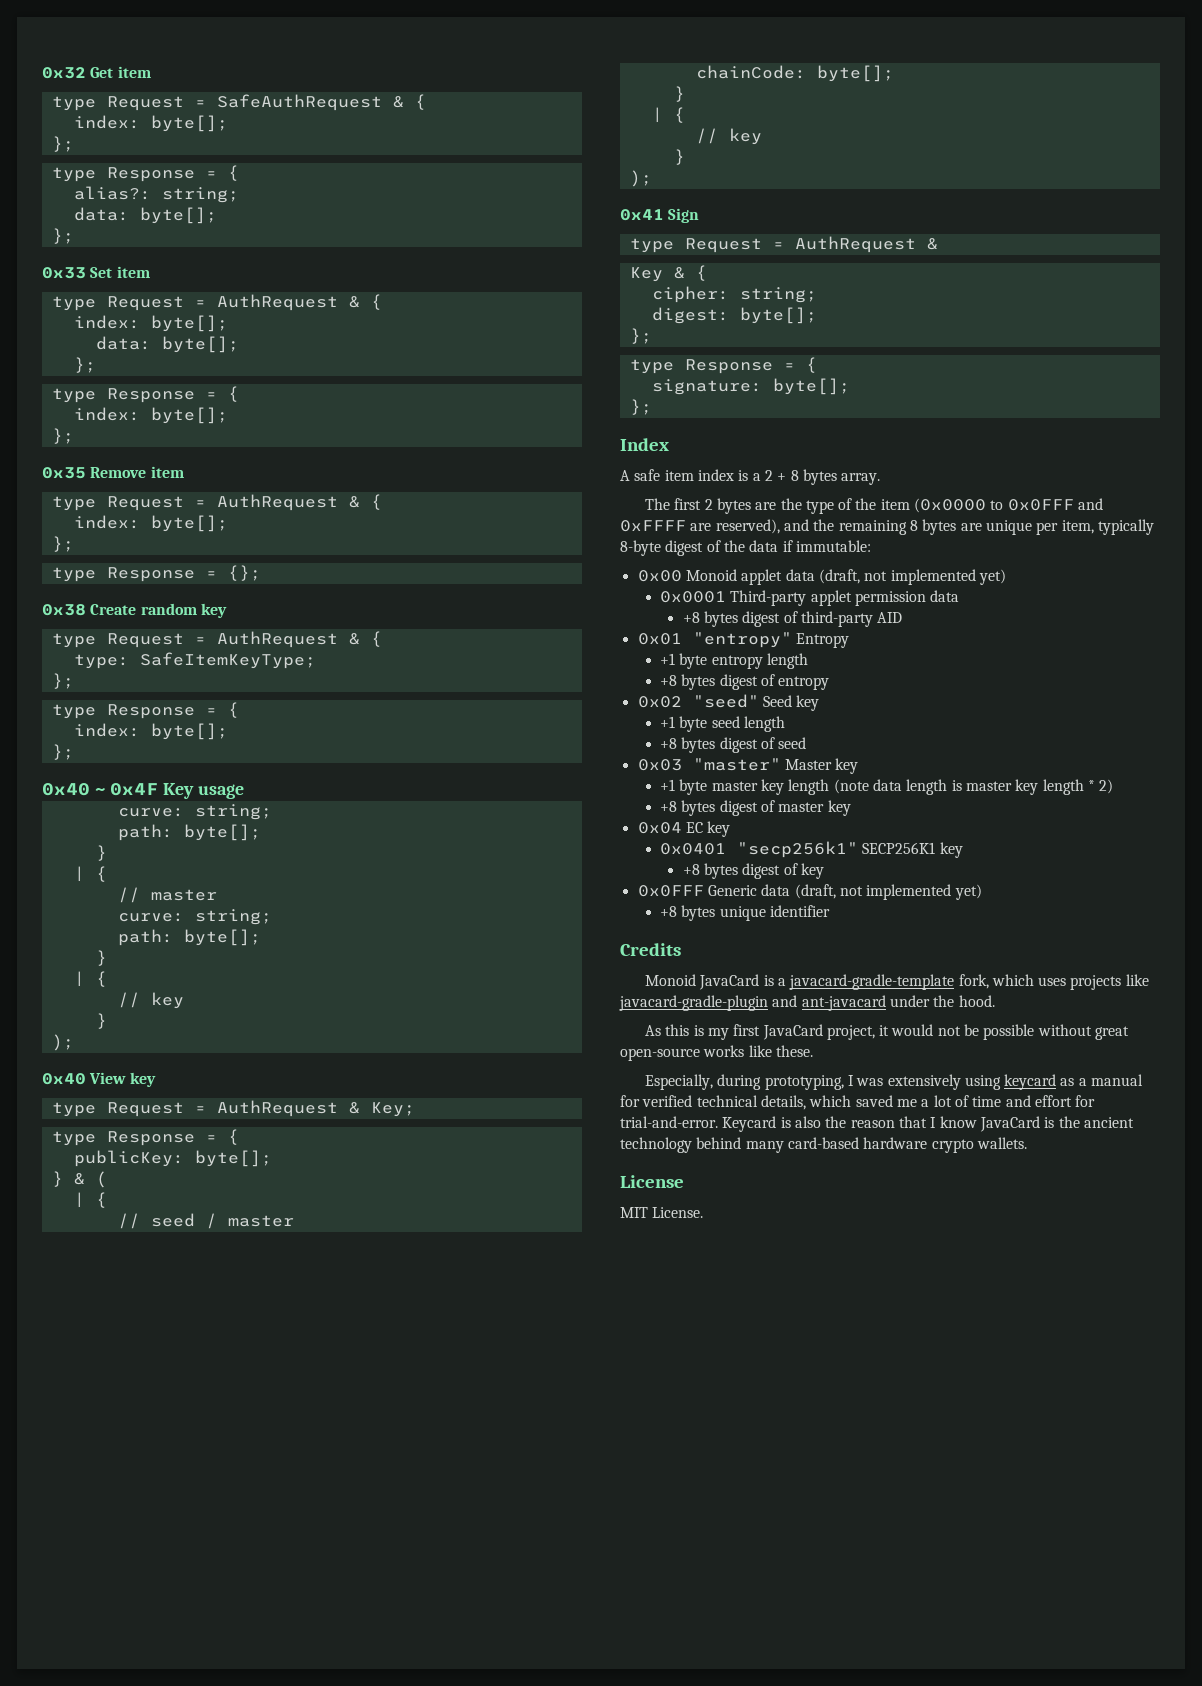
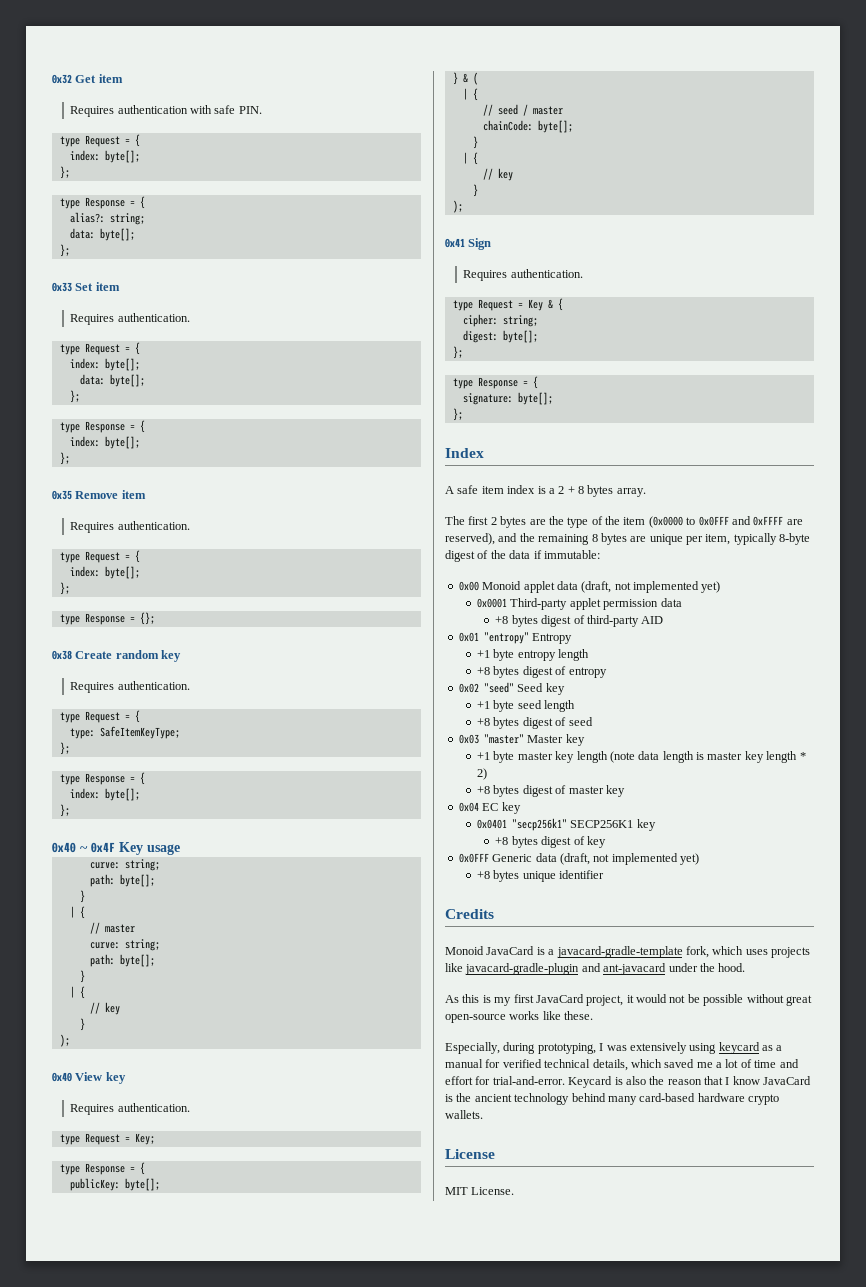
- type Request = SafeAuthRequest & {
+ Requires authentication with safe PIN.
+ type Request = {
  0x33 Set item
- type Request = AuthRequest & {
+ Requires authentication.
+ type Request = {
  0x35 Remove item
- type Request = AuthRequest & {
+ Requires authentication.
+ type Request = {
  0x38 Create random key
- type Request = AuthRequest & {
+ Requires authentication.
+ type Request = {
  0x40 View key
- type Request = AuthRequest & Key;
+ Requires authentication.
+ type Request = Key;
  0x41 Sign
- type Request = AuthRequest &
- Key & {
+ Requires authentication.
+ type Request = Key & {

